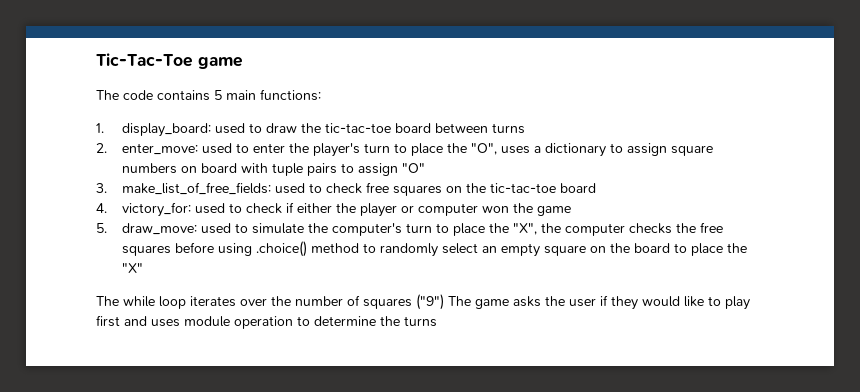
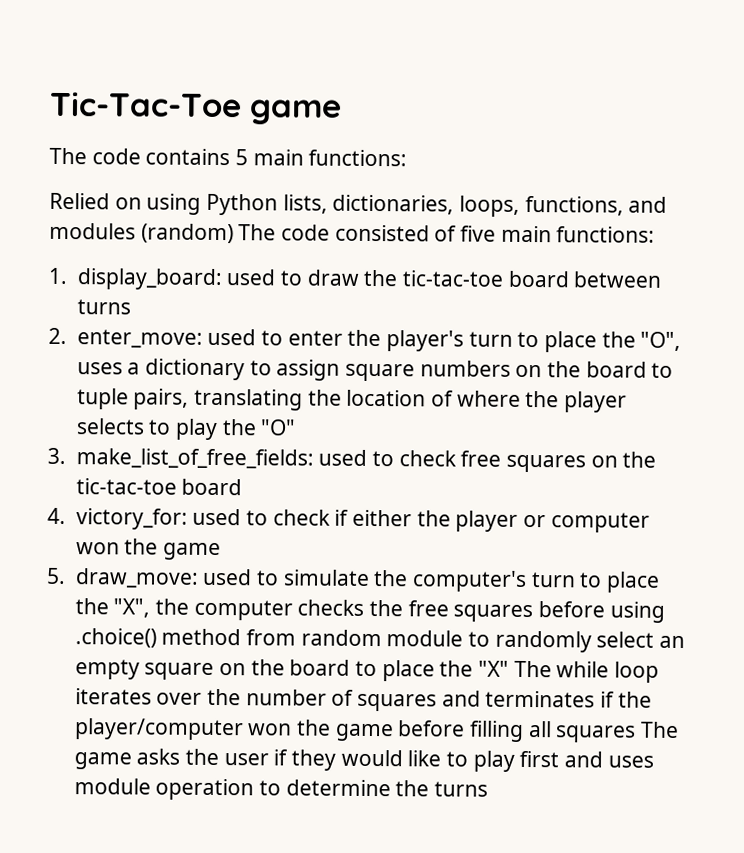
+ Relied on using Python lists, dictionaries, loops, functions, and modules (random) The code consisted of five main functions:
- 2. enter_move: used to enter the player's turn to place the "O", uses a dictionary to assign square numbers on board with tuple pairs to assign "O"
+ 2. enter_move: used to enter the player's turn to place the "O", uses a dictionary to assign square numbers on the board to tuple pairs, translating the location of where the player selects to play the "O"
- used to simulate the computer's turn to place the "X", the computer checks the free squares before using .choice() method to randomly select an empty square on the board to place the "X"
- The while loop iterates over the number of squares ("9") The game asks the user if they would like to play first and uses module operation to determine the turns
+ used to simulate the computer's turn to place the "X", the computer checks the free squares before using .choice() method from random module to randomly select an empty square on the board to place the "X" The while loop iterates over the number of squares and terminates if the player/computer won the game before filling all squares The game asks the user if they would like to play first and uses module operation to determine the turns

